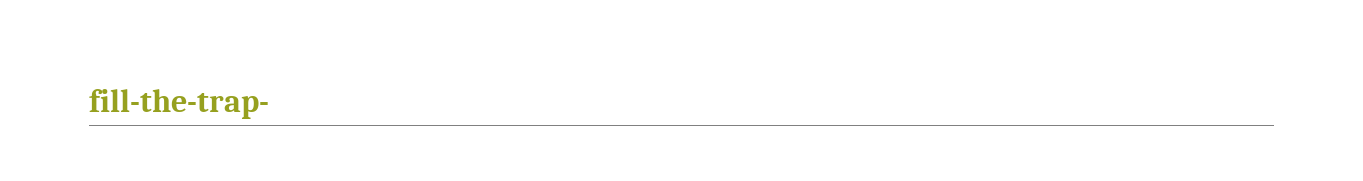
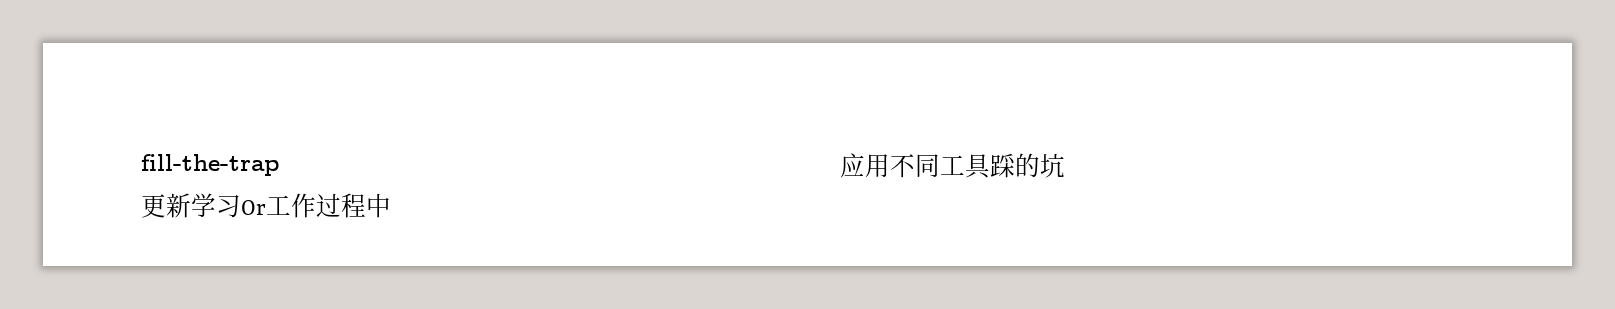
- fill-the-trap-
+ fill-the-trap
+ 更新学习Or工作过程中
+ 应用不同工具踩的坑

